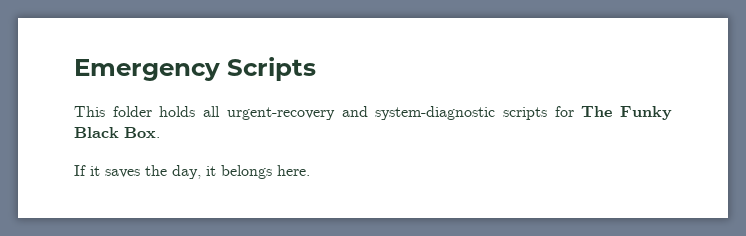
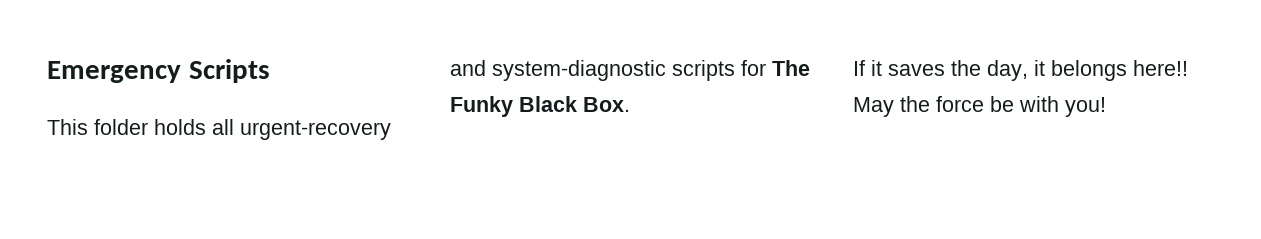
- If it saves the day, it belongs here.
+ If it saves the day, it belongs here!! May the force be with you!

